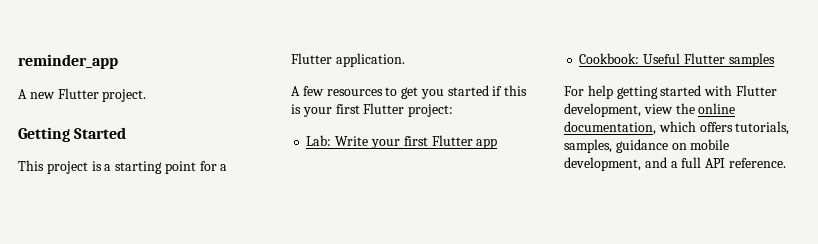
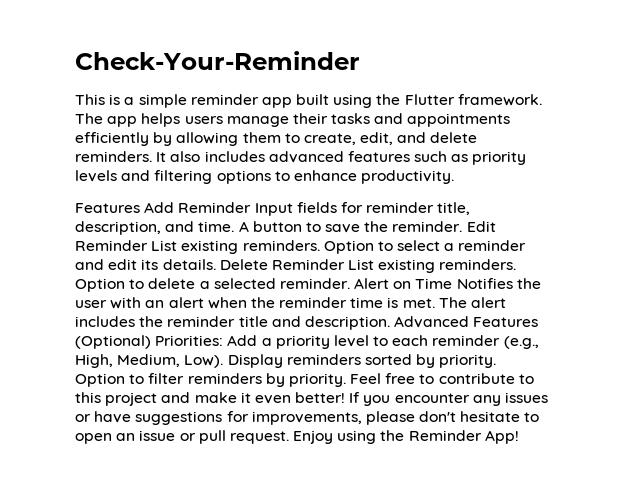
- reminder_app
- A new Flutter project.
- Getting Started
+ Check-Your-Reminder
- This project is a starting point for a Flutter application.
- A few resources to get you started if this is your first Flutter project:
- Lab: Write your first Flutter app
- Cookbook: Useful Flutter samples
- For help getting started with Flutter development, view the online documentation, which offers tutorials, samples, guidance on mobile development, and a full API reference.
+ This is a simple reminder app built using the Flutter framework. The app helps users manage their tasks and appointments efficiently by allowing them to create, edit, and delete reminders. It also includes advanced features such as priority levels and filtering options to enhance productivity.
+ Features Add Reminder Input fields for reminder title, description, and time. A button to save the reminder. Edit Reminder List existing reminders. Option to select a reminder and edit its details. Delete Reminder List existing reminders. Option to delete a selected reminder. Alert on Time Notifies the user with an alert when the reminder time is met. The alert includes the reminder title and description. Advanced Features (Optional) Priorities: Add a priority level to each reminder (e.g., High, Medium, Low). Display reminders sorted by priority. Option to filter reminders by priority. Feel free to contribute to this project and make it even better! If you encounter any issues or have suggestions for improvements, please don't hesitate to open an issue or pull request. Enjoy using the Reminder App!

